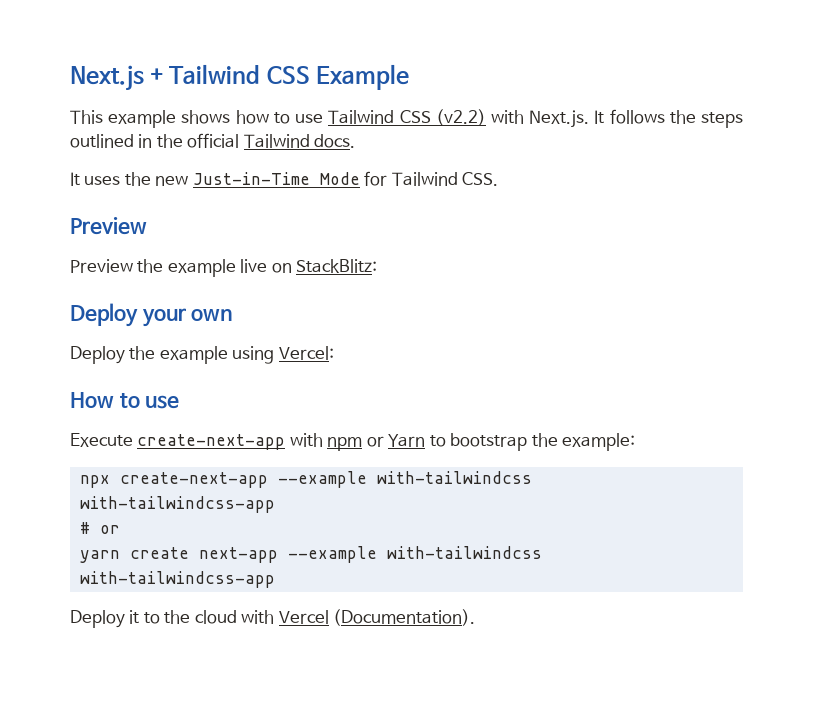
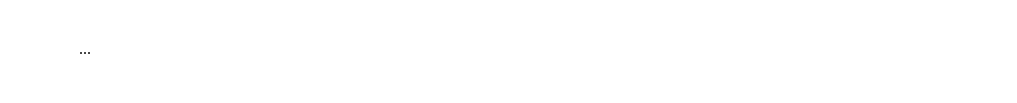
- Next.js + Tailwind CSS Example
- This example shows how to use Tailwind CSS (v2.2) with Next.js. It follows the steps outlined in the official Tailwind docs.
- It uses the new Just-in-Time Mode for Tailwind CSS.
- Preview
- Preview the example live on StackBlitz:
- Deploy your own
- Deploy the example using Vercel:
- How to use
- Execute create-next-app with npm or Yarn to bootstrap the example:
- npx create-next-app --example with-tailwindcss with-tailwindcss-app
- # or
- yarn create next-app --example with-tailwindcss with-tailwindcss-app
- Deploy it to the cloud with Vercel (Documentation).
+ ...

